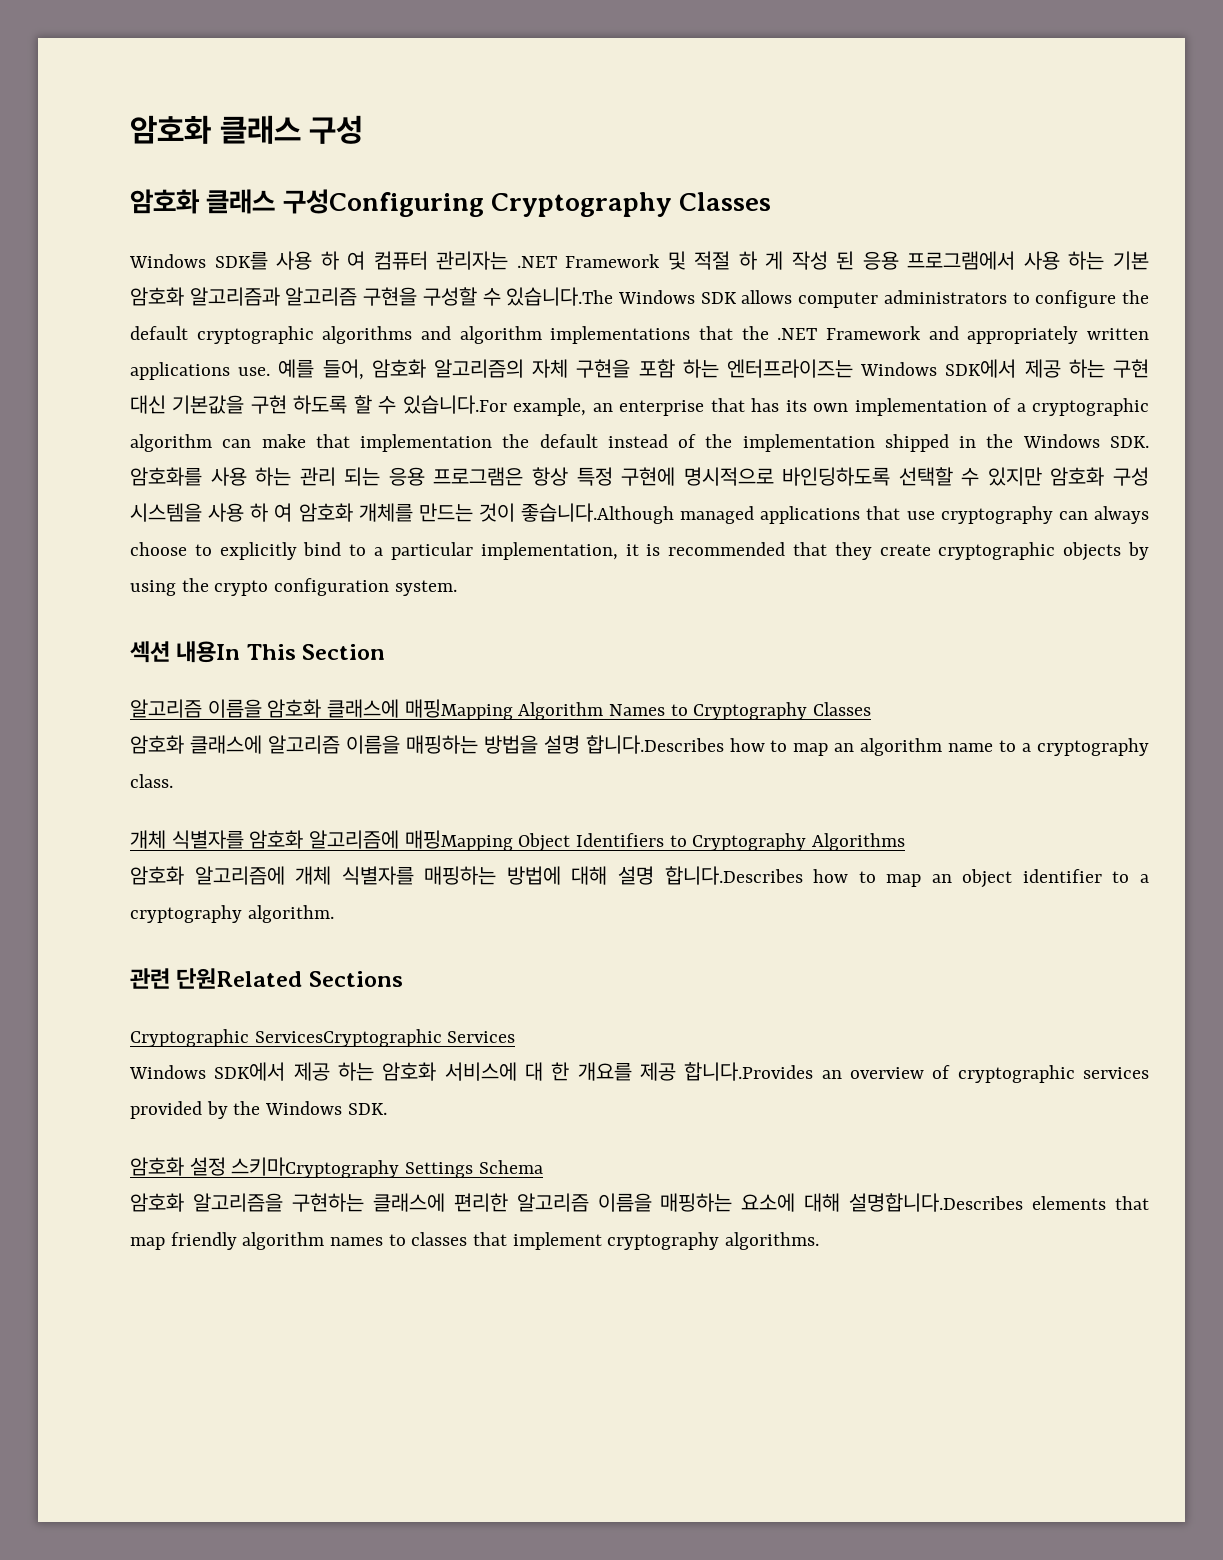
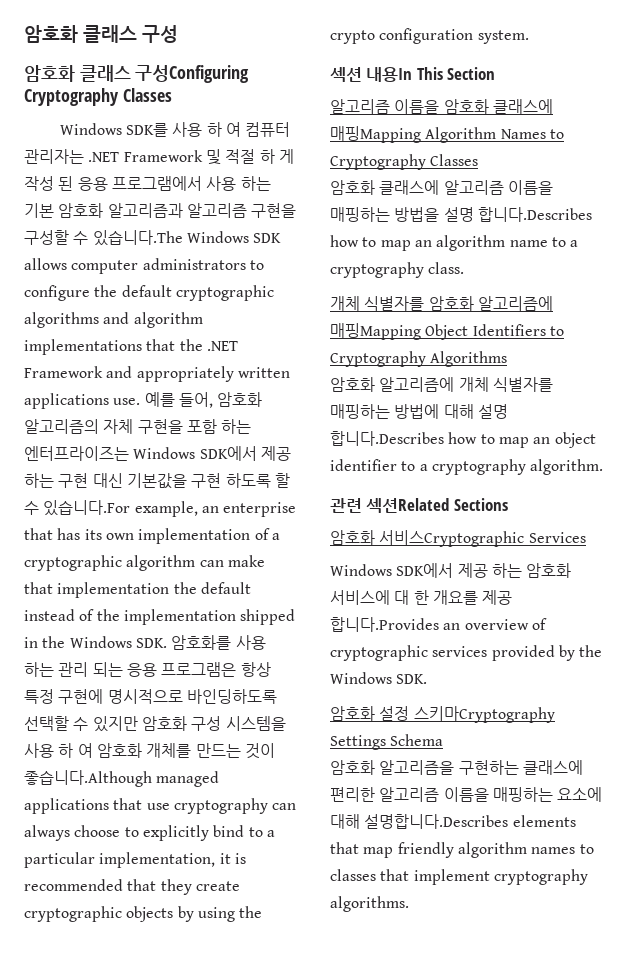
- 관련 단원Related Sections
+ 관련 섹션Related Sections
- Cryptographic ServicesCryptographic Services
+ 암호화 서비스Cryptographic Services

